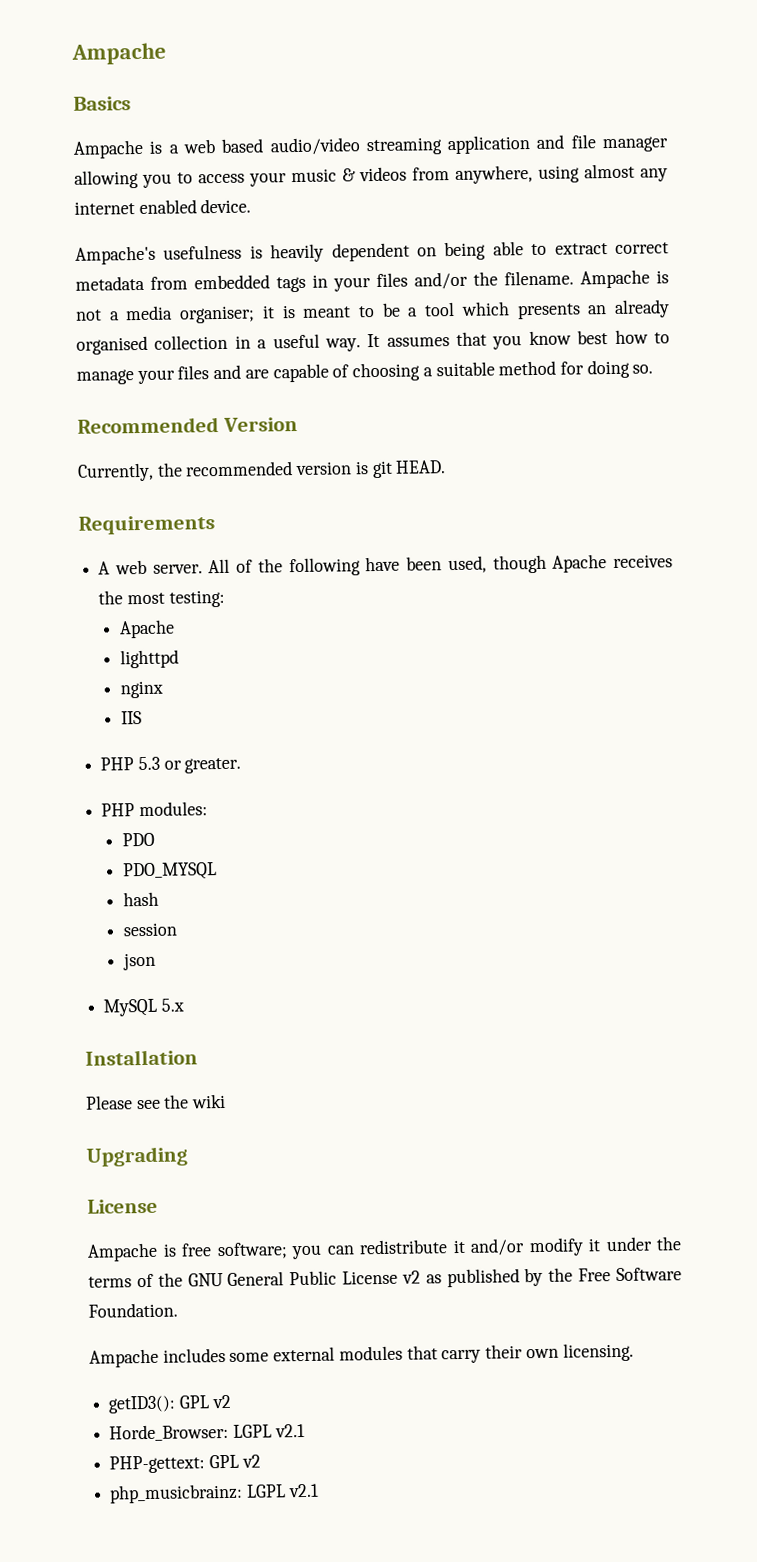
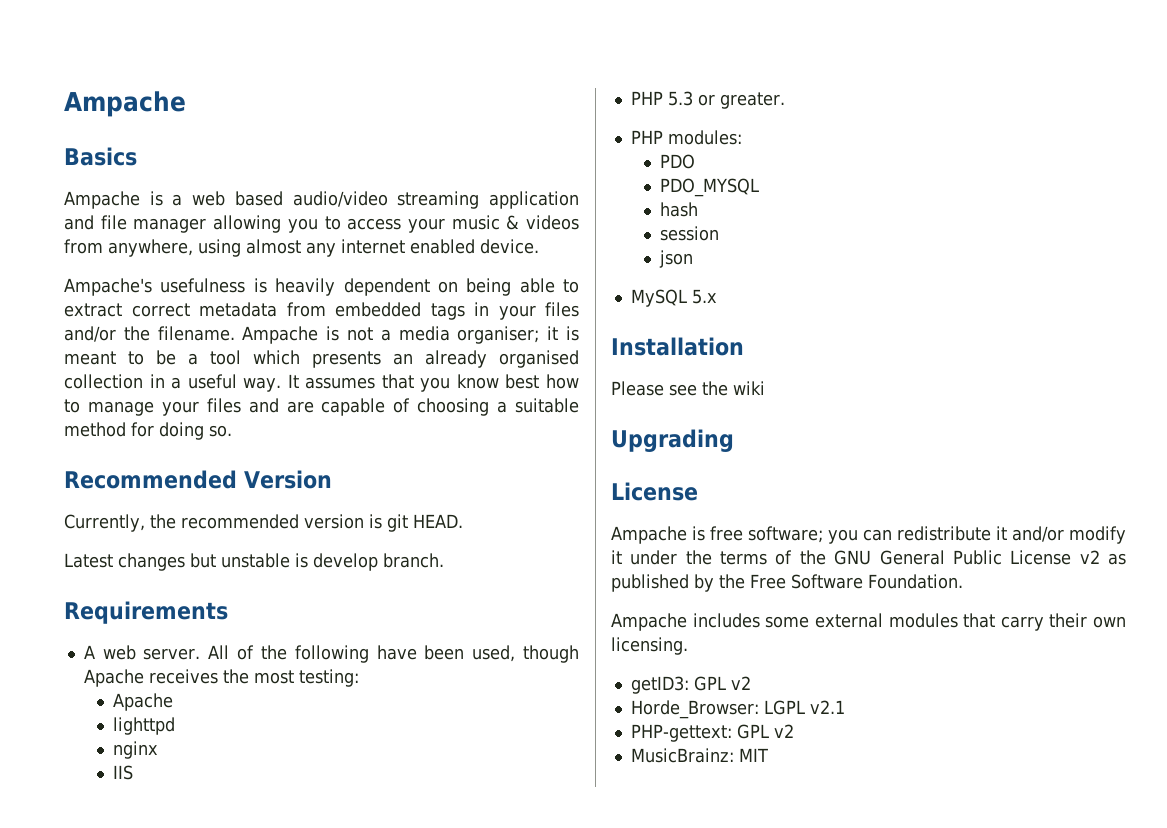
+ Latest changes but unstable is develop branch.
- getID3(): GPL v2
+ getID3: GPL v2
- php_musicbrainz: LGPL v2.1
+ MusicBrainz: MIT

